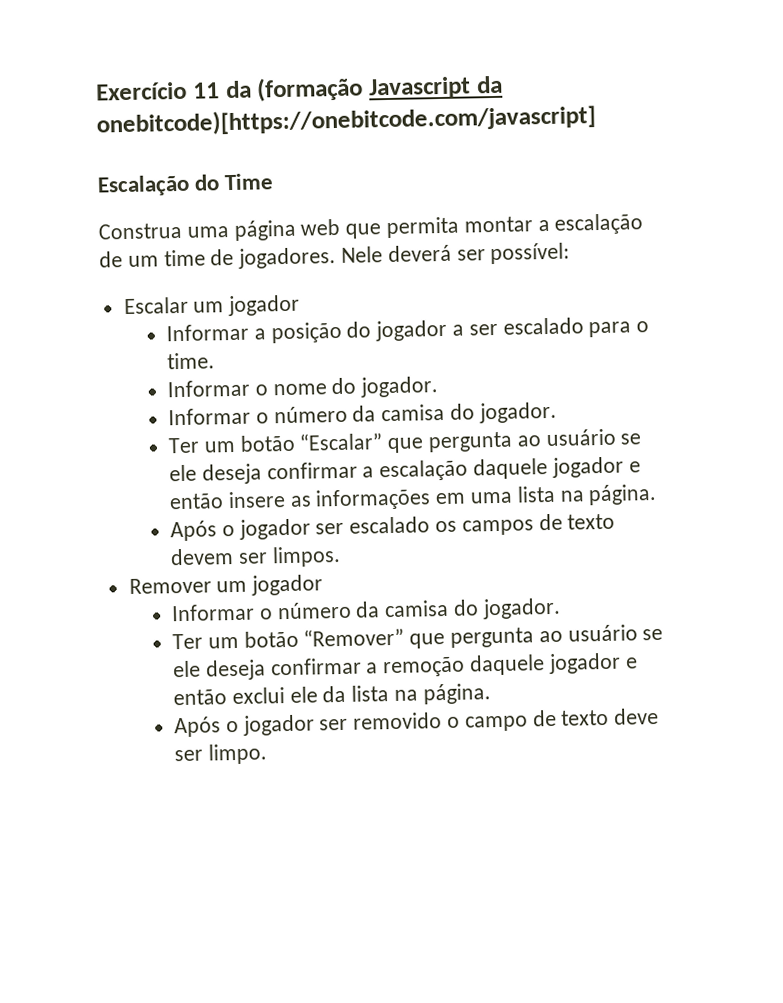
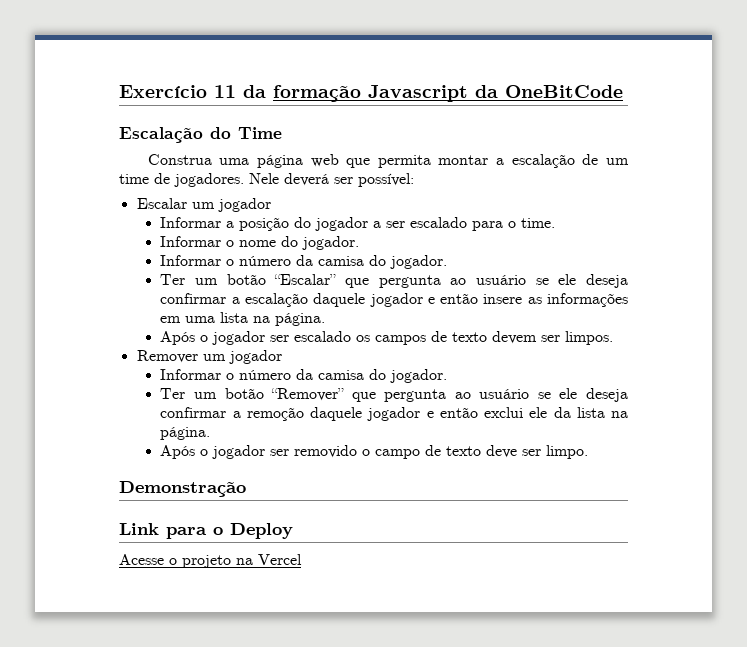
- Exercício 11 da (formação Javascript da onebitcode)[https://onebitcode.com/javascript]
+ Exercício 11 da formação Javascript da OneBitCode
+ Demonstração
+ Link para o Deploy
+ Acesse o projeto na Vercel

